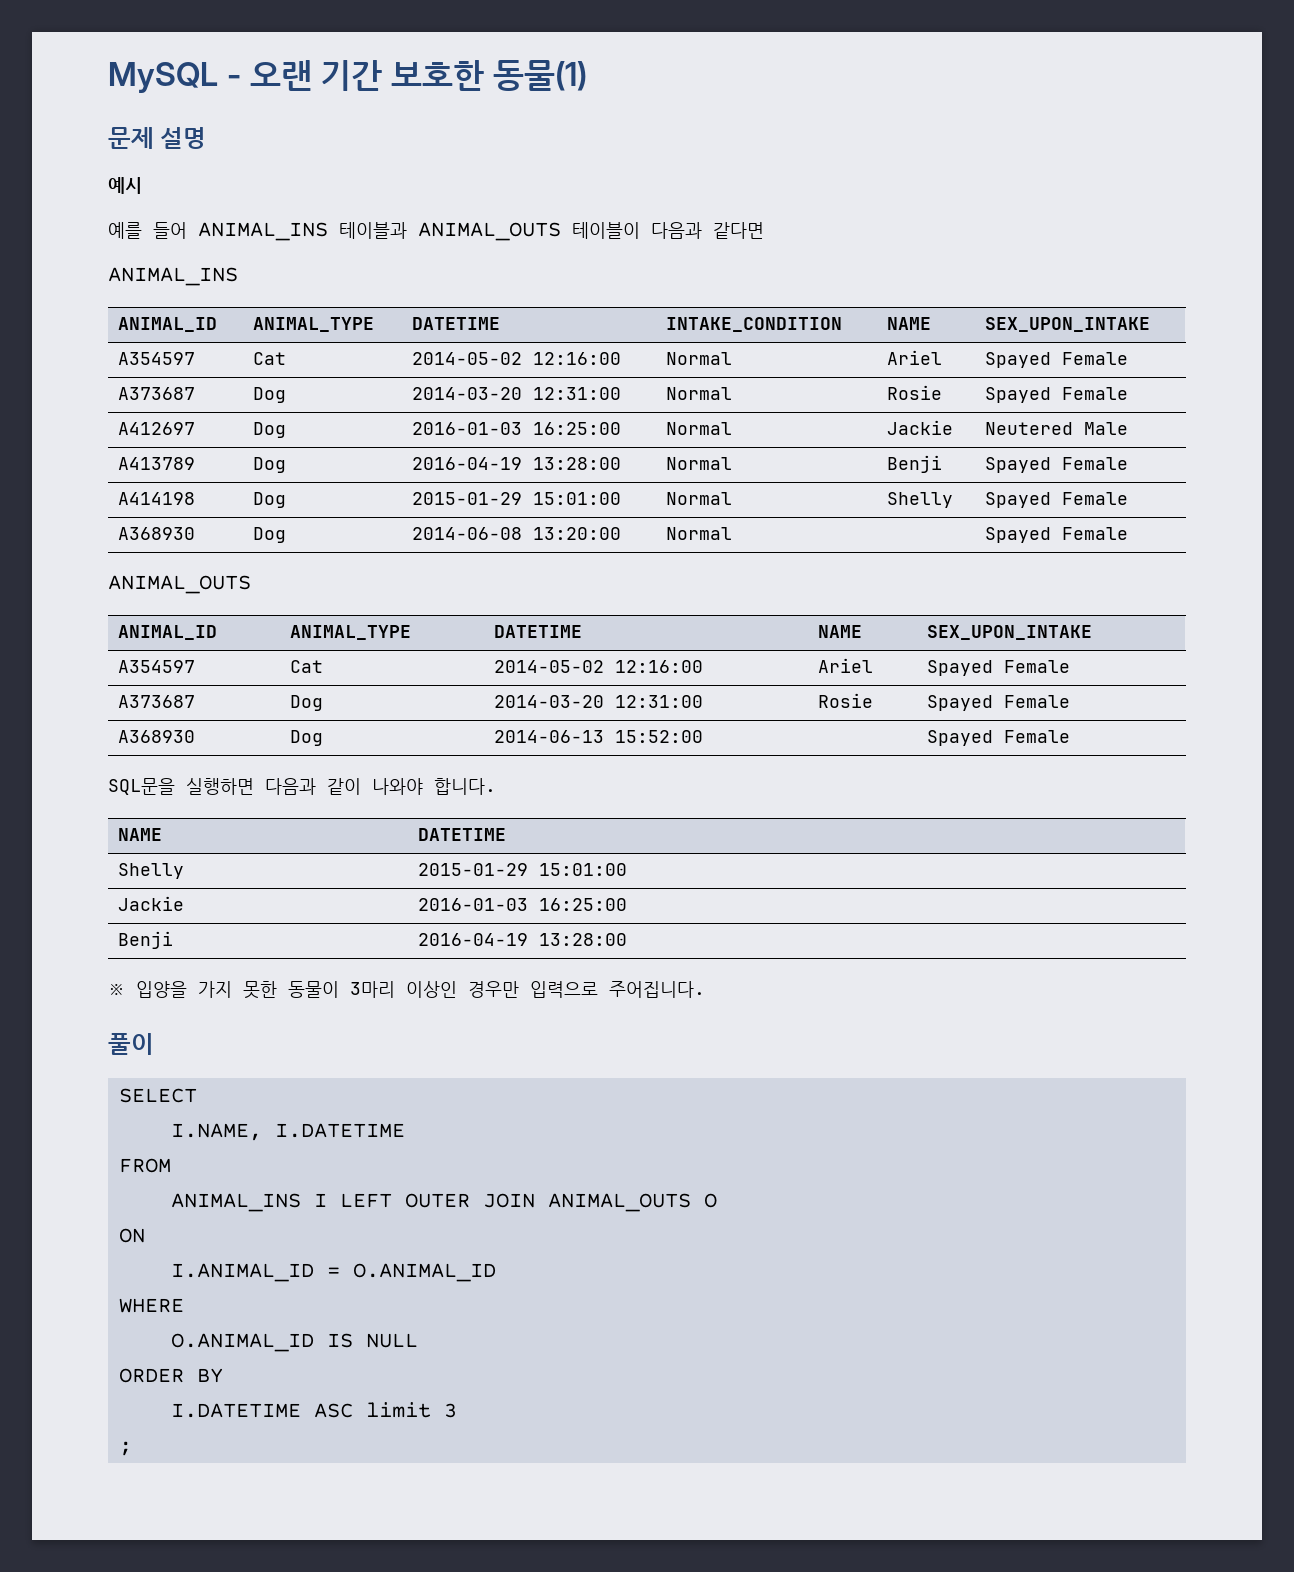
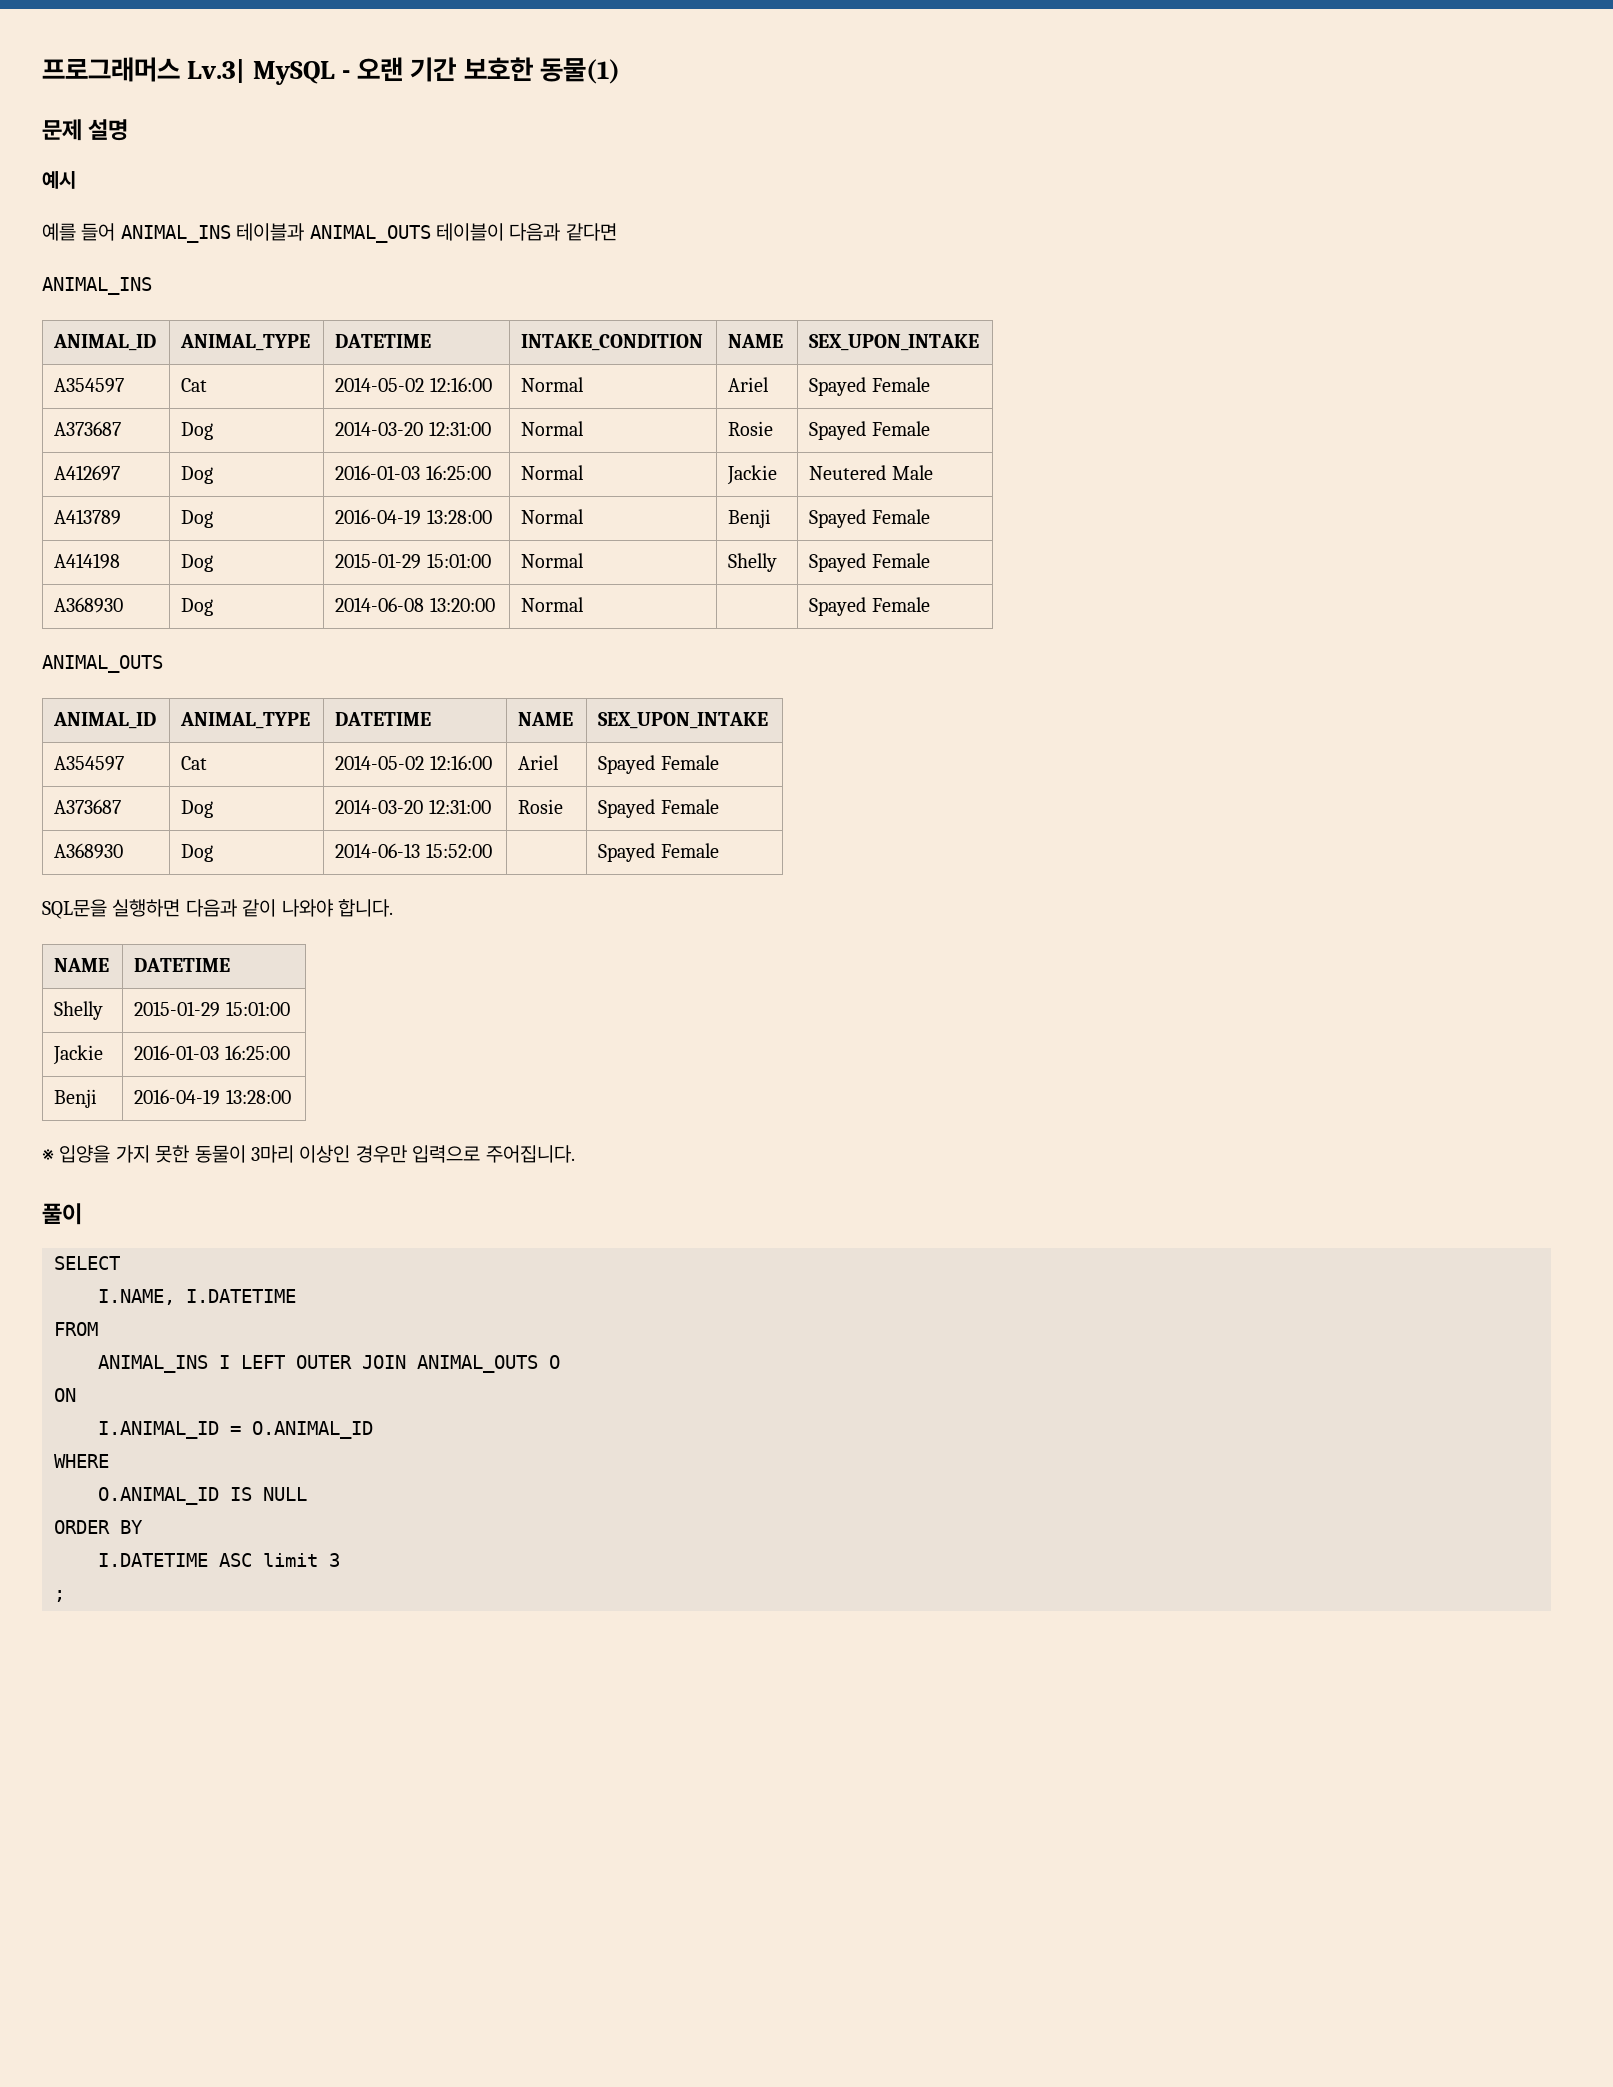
- MySQL - 오랜 기간 보호한 동물(1)
+ 프로그래머스 Lv.3| MySQL - 오랜 기간 보호한 동물(1)

